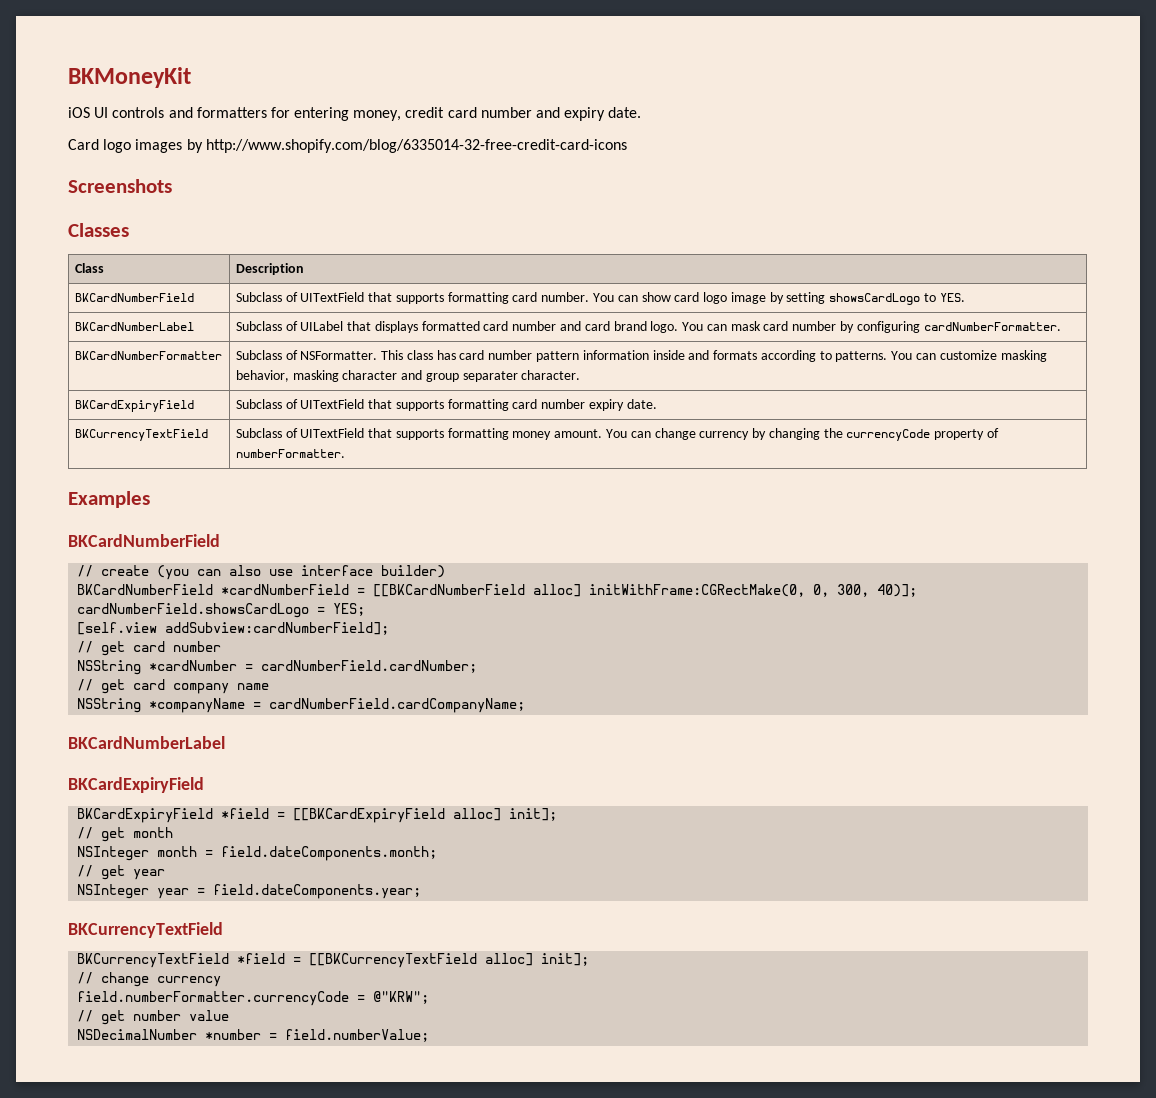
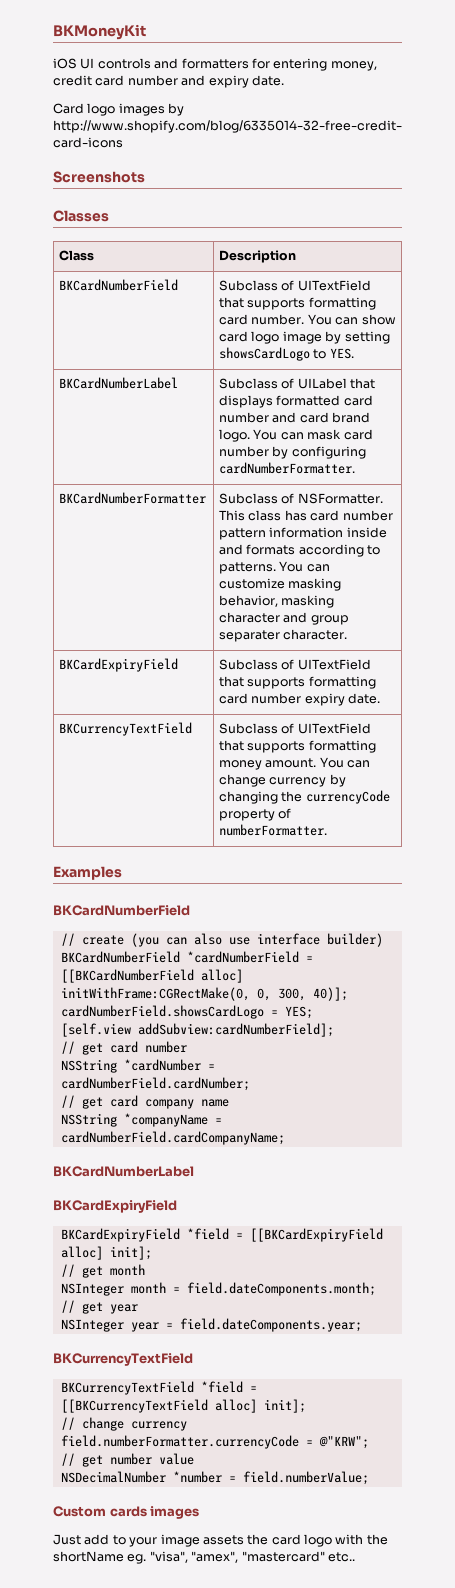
+ Custom cards images
+ Just add to your image assets the card logo with the shortName eg. "visa", "amex", "mastercard" etc..

